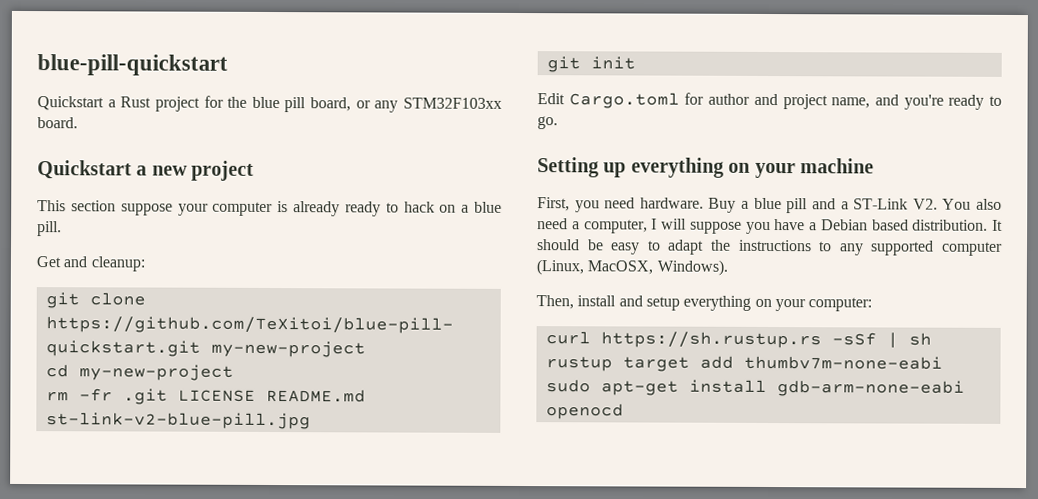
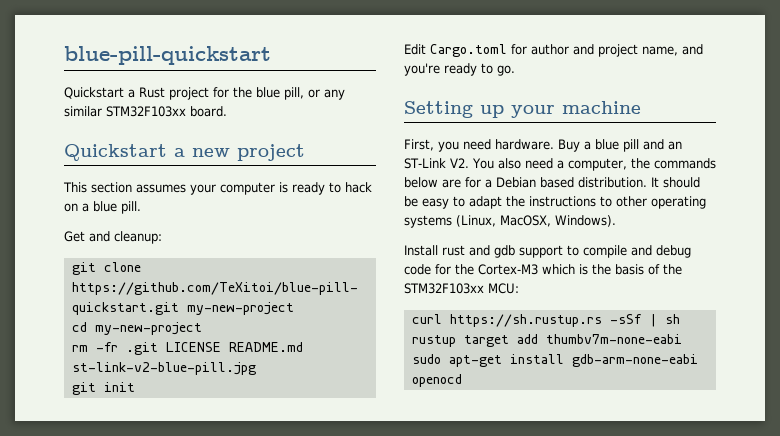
- Quickstart a Rust project for the blue pill board, or any STM32F103xx board.
+ Quickstart a Rust project for the blue pill, or any similar STM32F103xx board.
- This section suppose your computer is already ready to hack on a blue pill.
+ This section assumes your computer is ready to hack on a blue pill.
- Setting up everything on your machine
+ Setting up your machine
- Buy a blue pill and a ST-Link V2. You also need a computer, I will suppose you have a Debian based distribution.
+ Buy a blue pill and an ST-Link V2. You also need a computer, the commands below are for a Debian based distribution.
- It should be easy to adapt the instructions to any supported computer (Linux, MacOSX, Windows).
+ It should be easy to adapt the instructions to other operating systems (Linux, MacOSX, Windows).
- Then, install and setup everything on your computer:
+ Install rust and gdb support to compile and debug code for the Cortex-M3 which is the basis of the STM32F103xx MCU:

